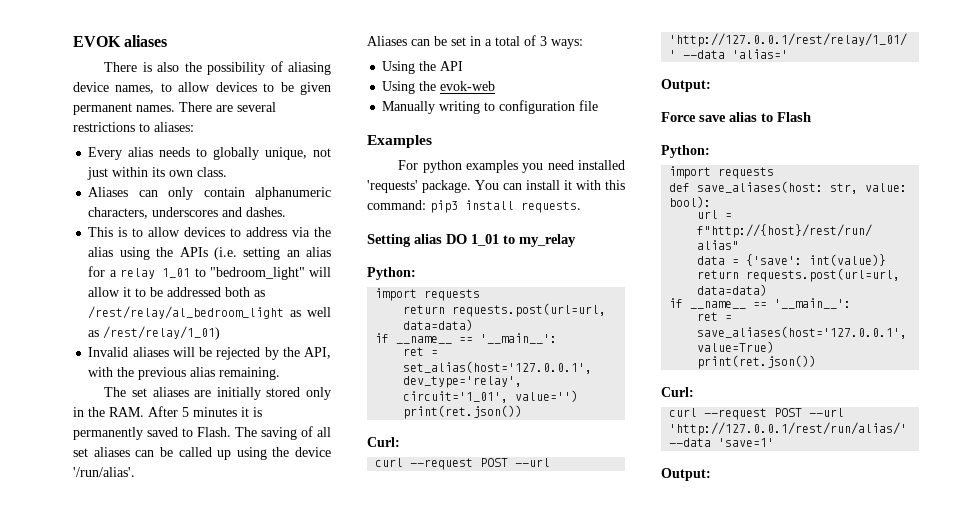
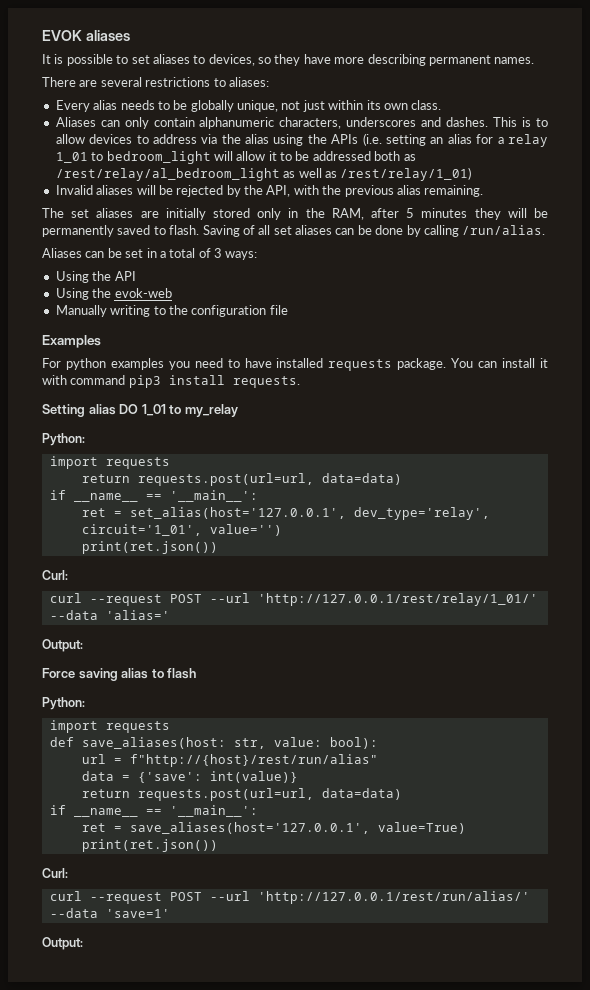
- There is also the possibility of aliasing device names, to allow devices to be given permanent names. There are several restrictions to aliases:
+ It is possible to set aliases to devices, so they have more describing permanent names.
+ There are several restrictions to aliases:
- Every alias needs to globally unique, not just within its own class.
+ Every alias needs to be globally unique, not just within its own class.
- Aliases can only contain alphanumeric characters, underscores and dashes.
- This is to allow devices to address via the alias using the APIs (i.e. setting an alias for a relay 1_01 to "bedroom_light" will allow it to be addressed both as /rest/relay/al_bedroom_light as well as /rest/relay/1_01)
+ Aliases can only contain alphanumeric characters, underscores and dashes. This is to allow devices to address via the alias using the APIs (i.e. setting an alias for a relay 1_01 to bedroom_light will allow it to be addressed both as /rest/relay/al_bedroom_light as well as /rest/relay/1_01)
- The set aliases are initially stored only in the RAM. After 5 minutes it is permanently saved to Flash. The saving of all set aliases can be called up using the device '/run/alias'.
+ The set aliases are initially stored only in the RAM, after 5 minutes they will be permanently saved to flash. Saving of all set aliases can be done by calling /run/alias.
- Manually writing to configuration file
+ Manually writing to the configuration file
- For python examples you need installed 'requests' package.
+ For python examples you need to have installed requests package.
- You can install it with this command: pip3 install requests.
+ You can install it with command pip3 install requests.
- Force save alias to Flash
+ Force saving alias to flash

